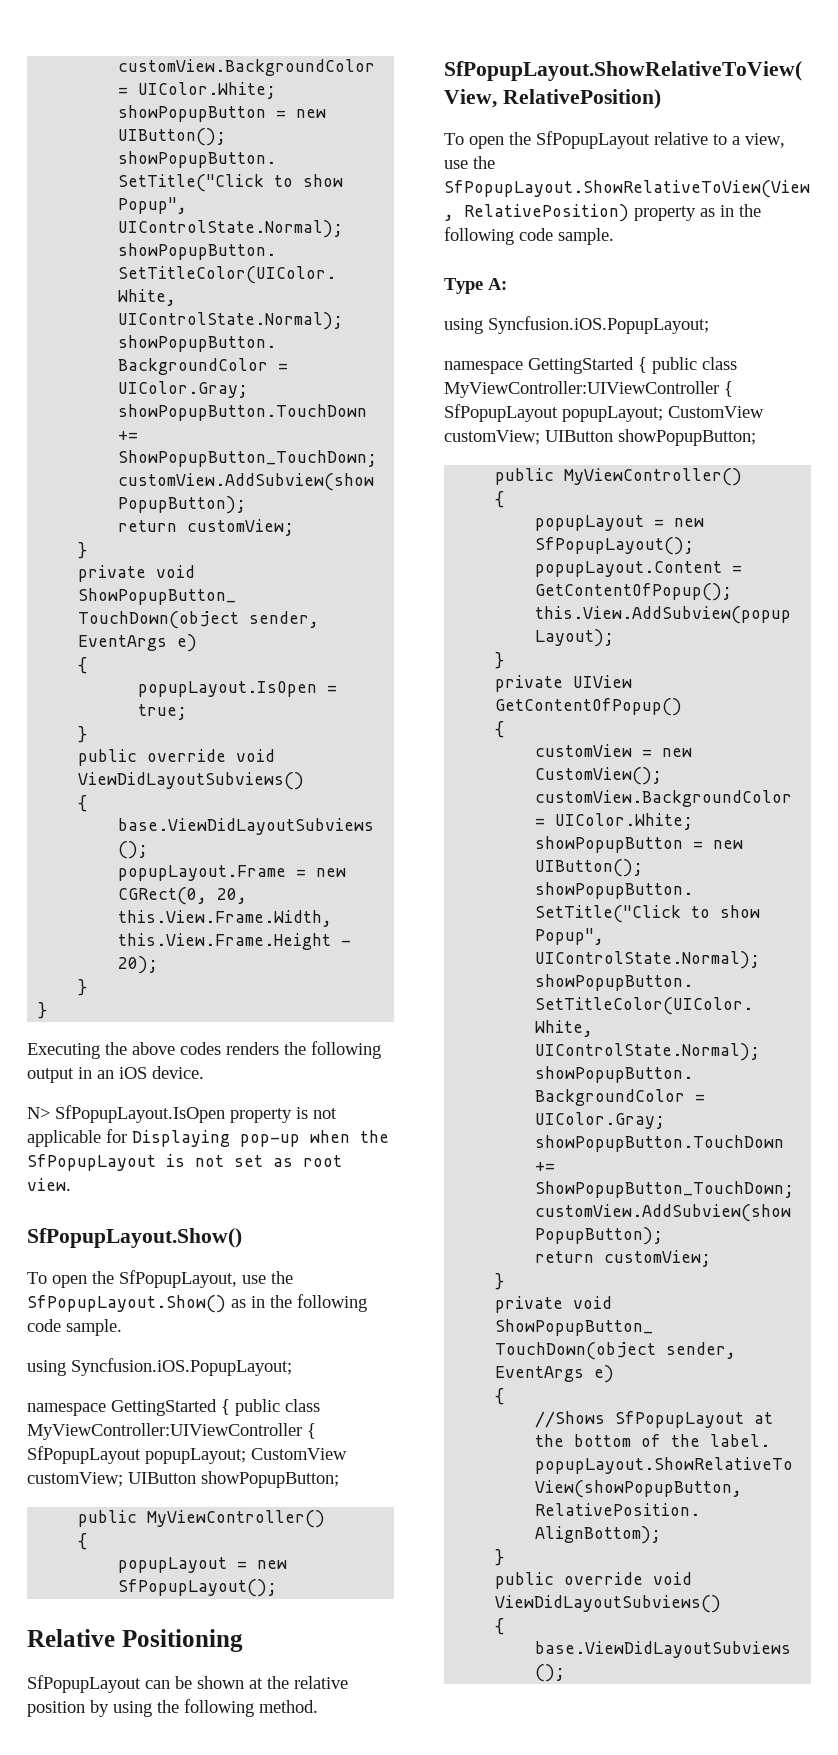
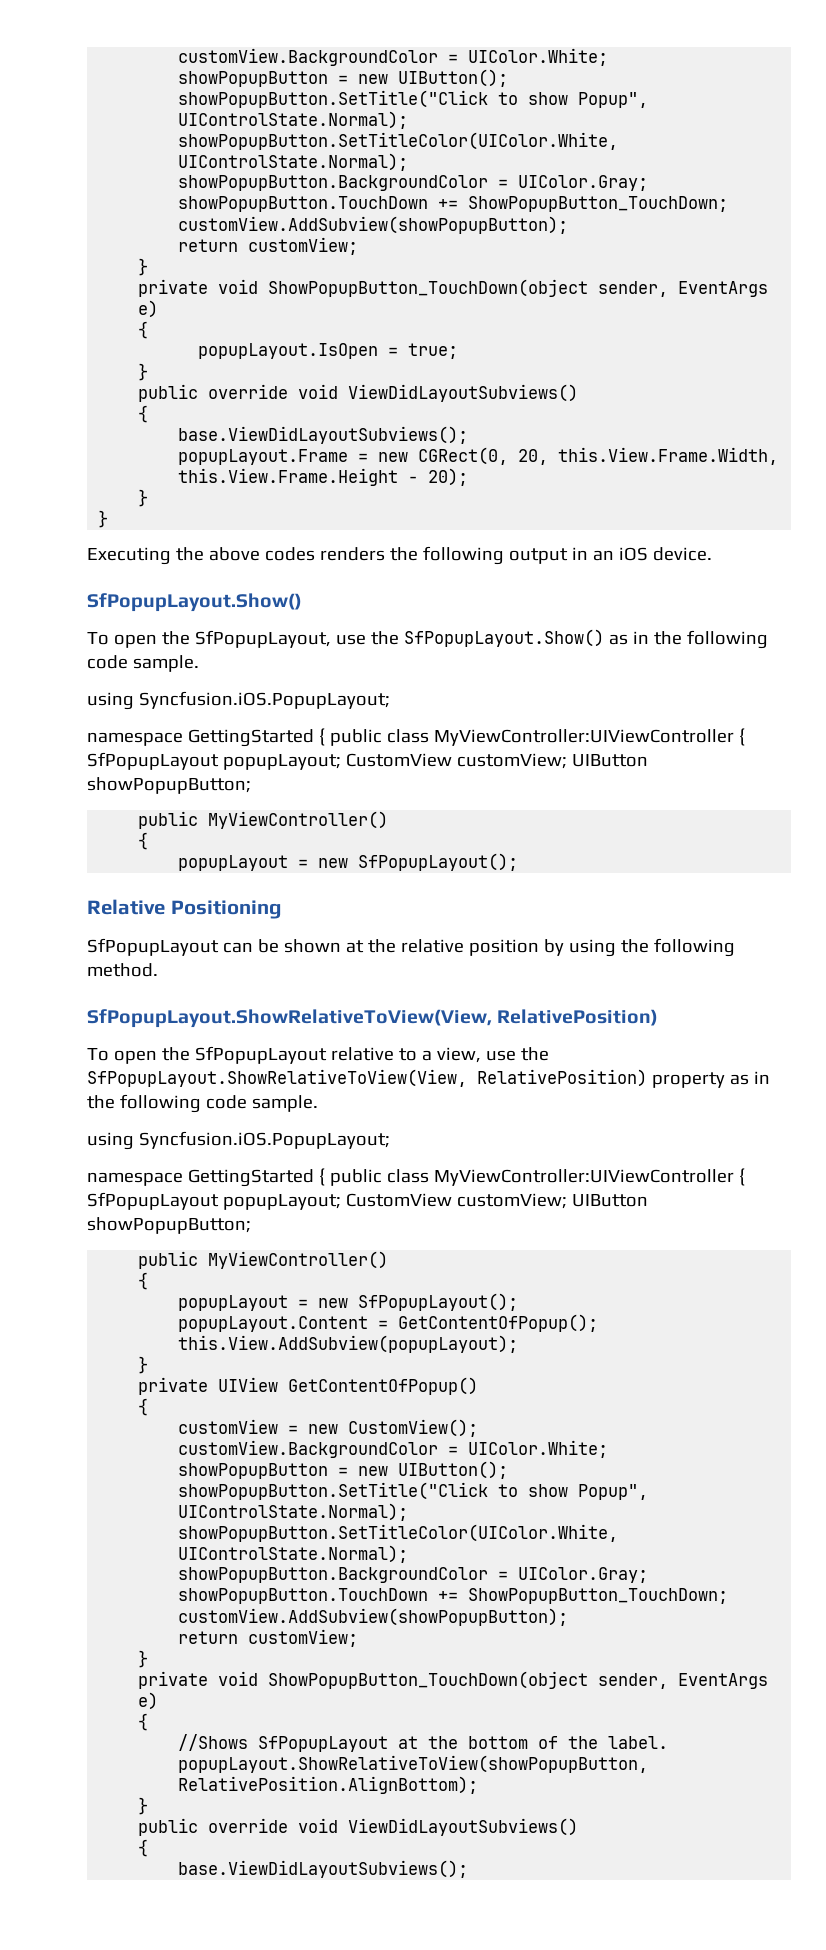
- N> SfPopupLayout.IsOpen property is not applicable for Displaying pop-up when the SfPopupLayout is not set as root view.
- Type A:

